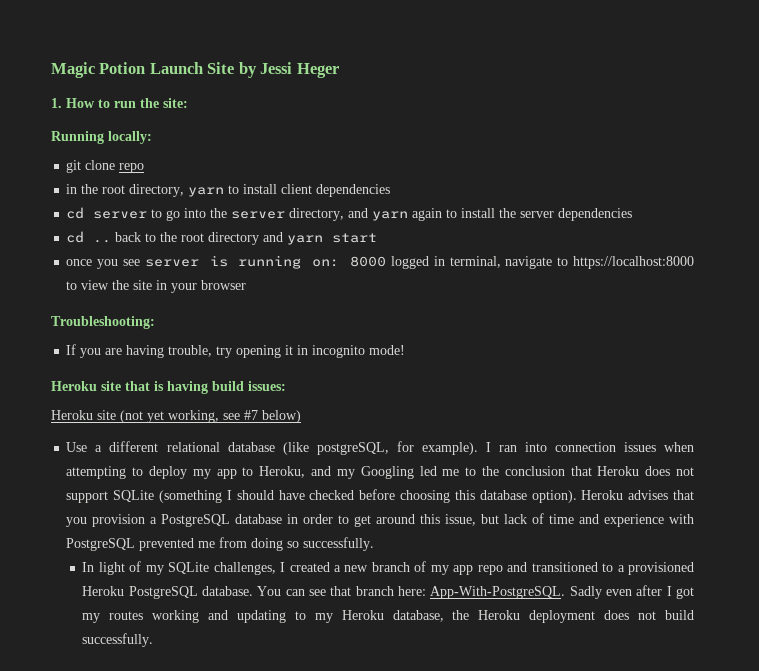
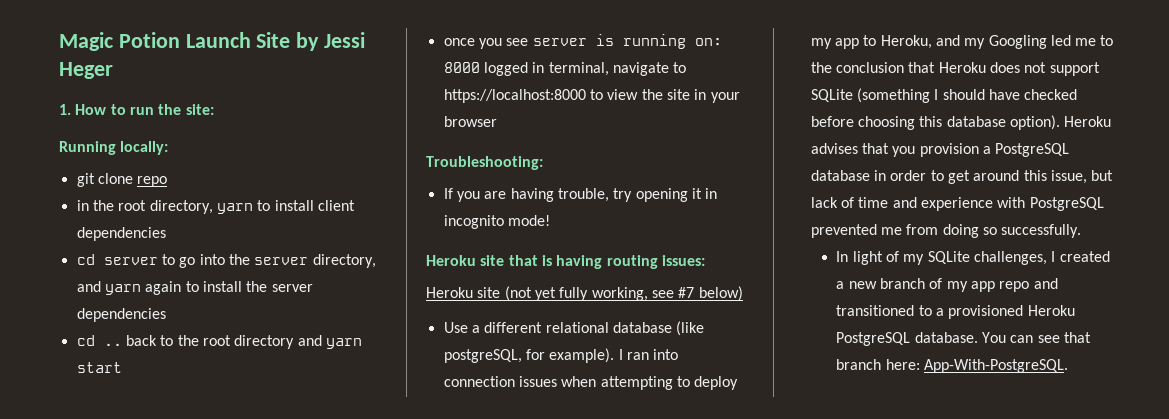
- Heroku site that is having build issues:
+ Heroku site that is having routing issues:
- Heroku site (not yet working, see #7 below)
+ Heroku site (not yet fully working, see #7 below)
- Sadly even after I got my routes working and updating to my Heroku database, the Heroku deployment does not build successfully.

